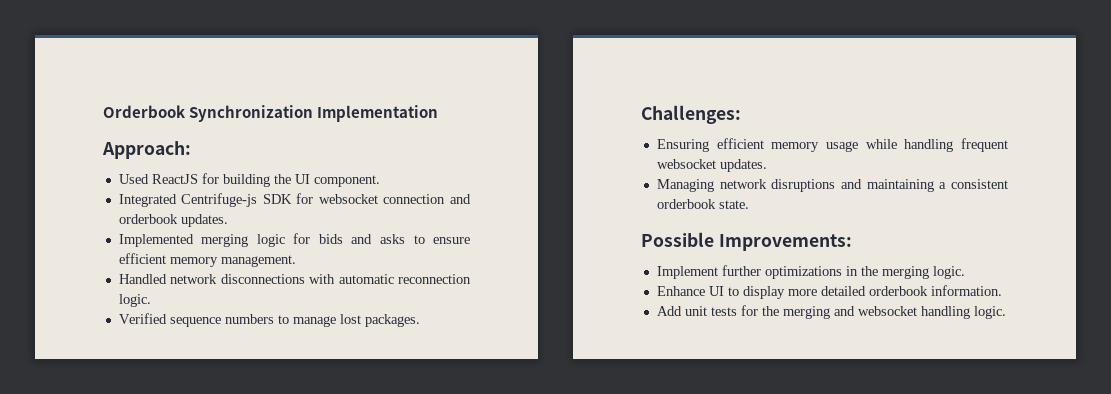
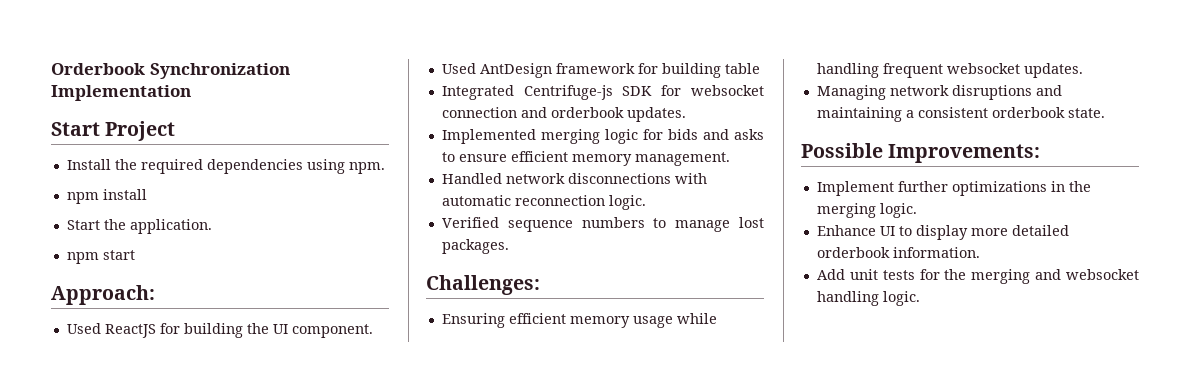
+ Start Project
+ Install the required dependencies using npm.
+ npm install
+ Start the application.
+ npm start
+ Used AntDesign framework for building table

